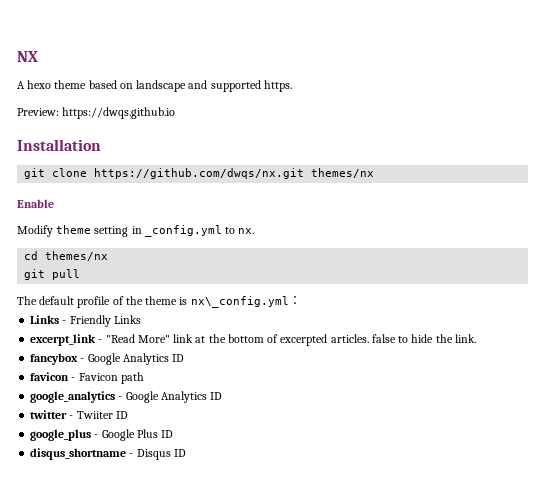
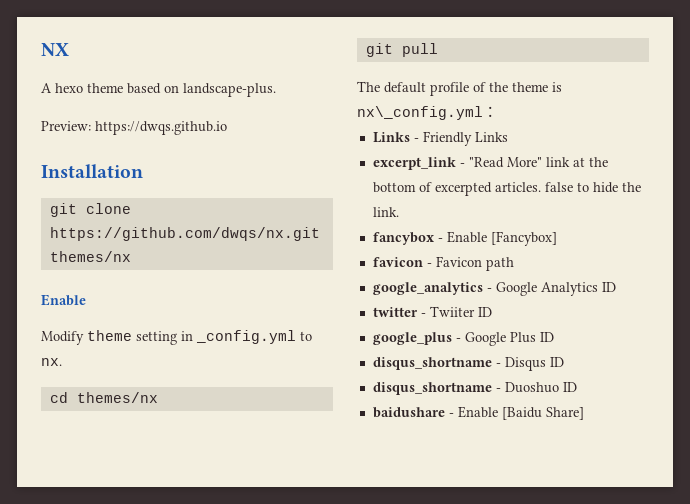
- A hexo theme based on landscape and supported https.
+ A hexo theme based on landscape-plus.
- fancybox - Google Analytics ID
+ fancybox - Enable [Fancybox]
+ disqus_shortname - Duoshuo ID
+ baidushare - Enable [Baidu Share]

